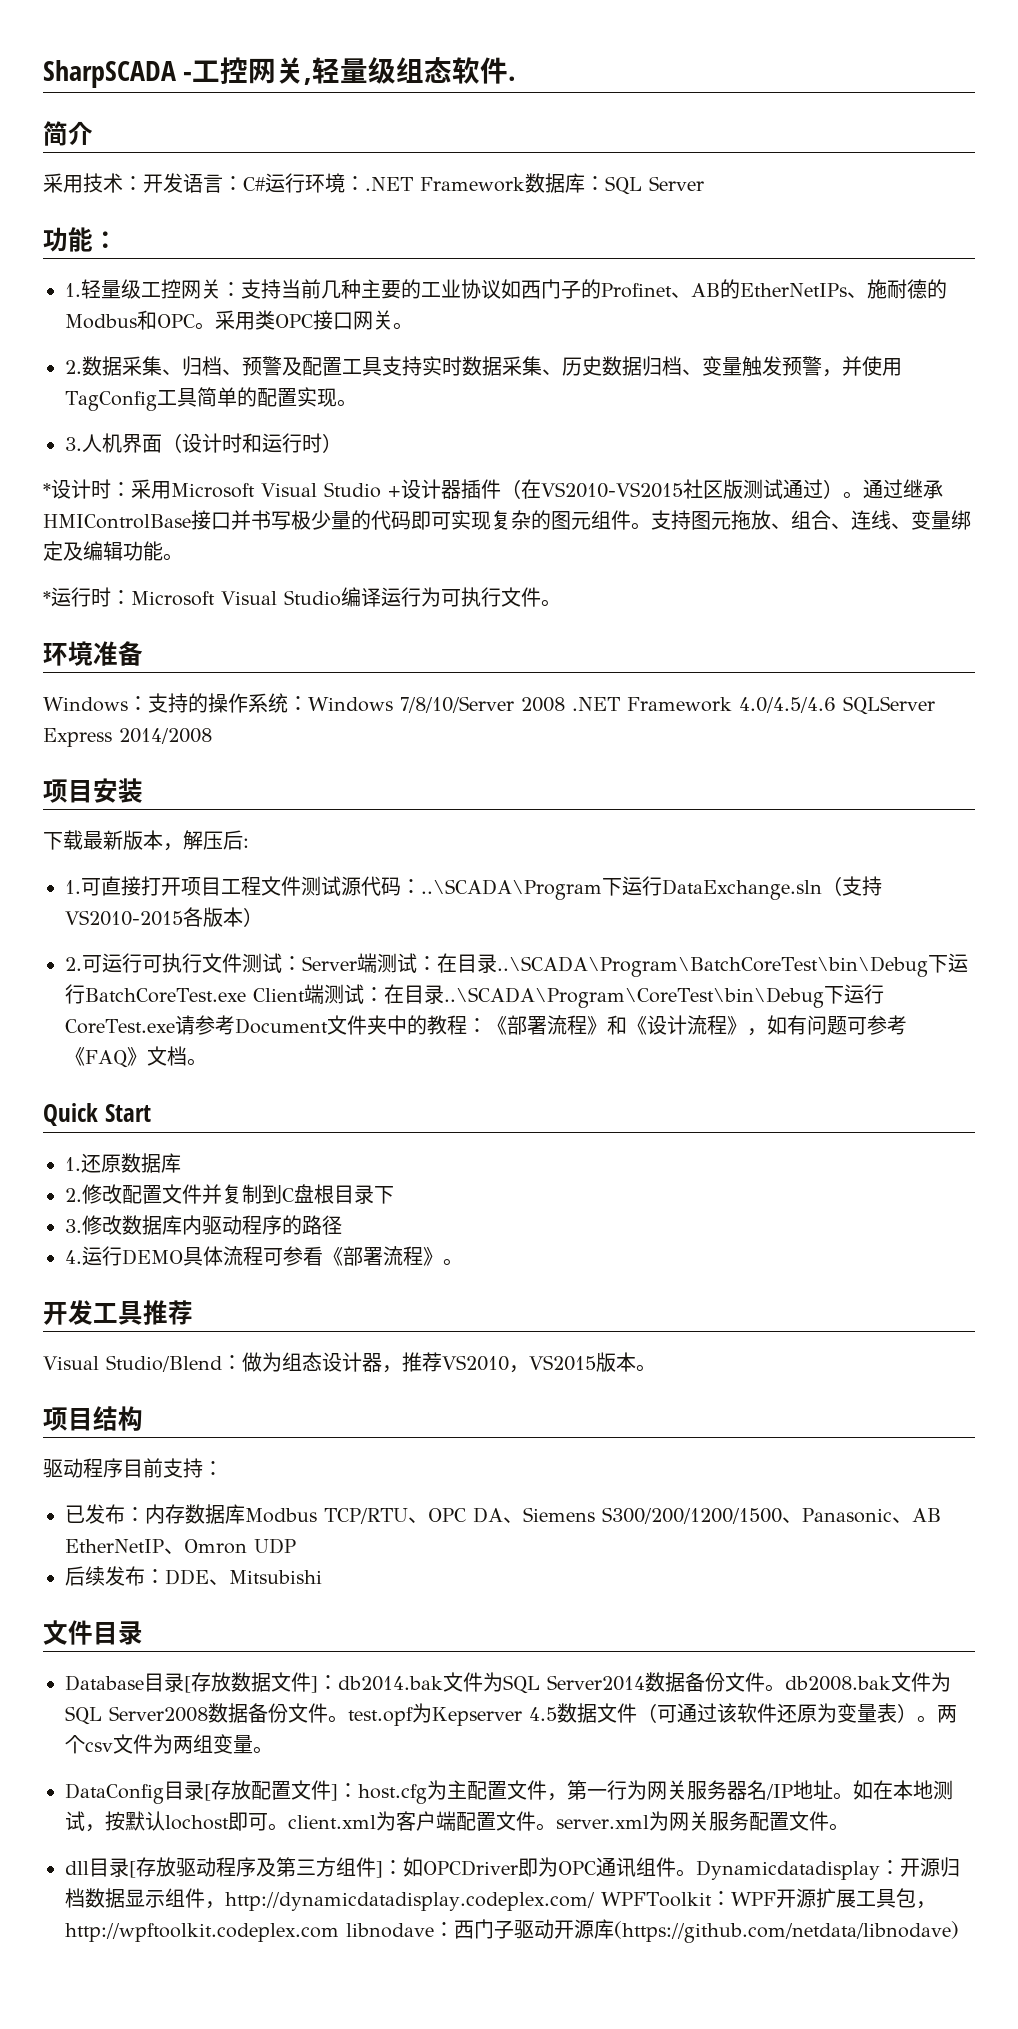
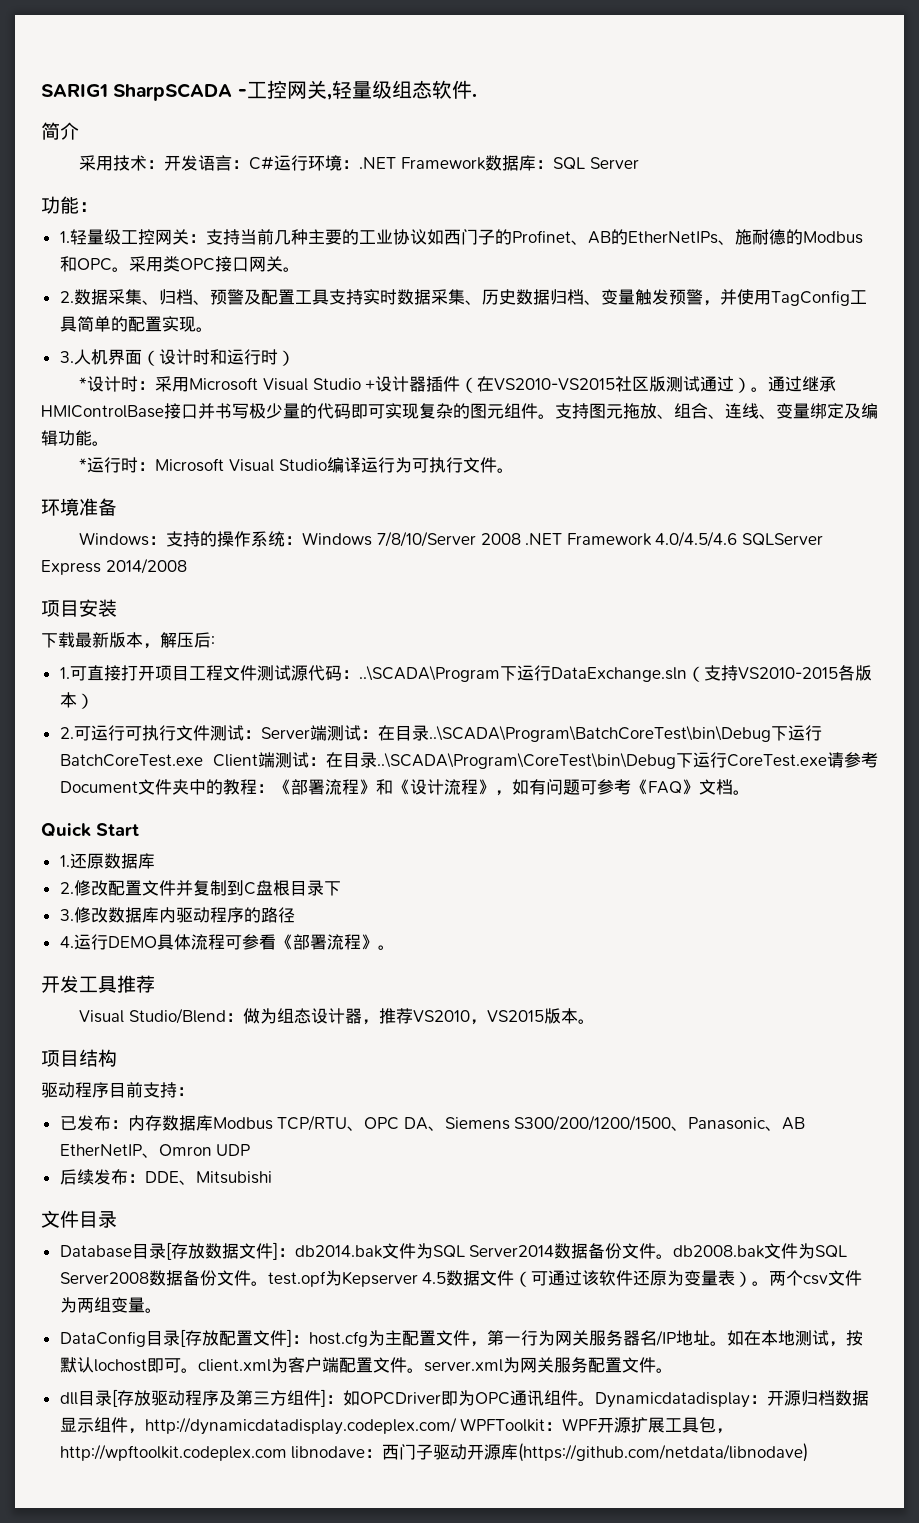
- SharpSCADA -工控网关,轻量级组态软件.
+ SARIG1 SharpSCADA -工控网关,轻量级组态软件.

